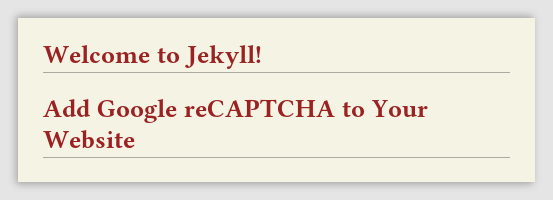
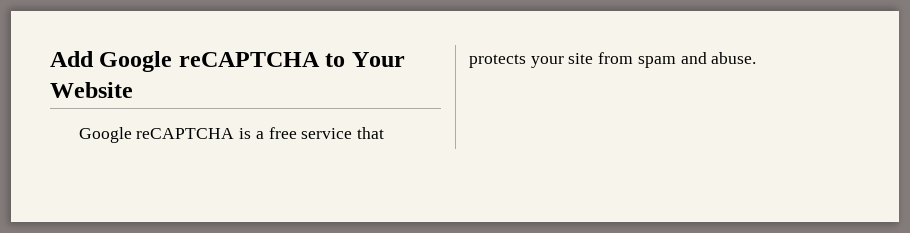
- Welcome to Jekyll!
+ Google reCAPTCHA is a free service that protects your site from spam and abuse.

